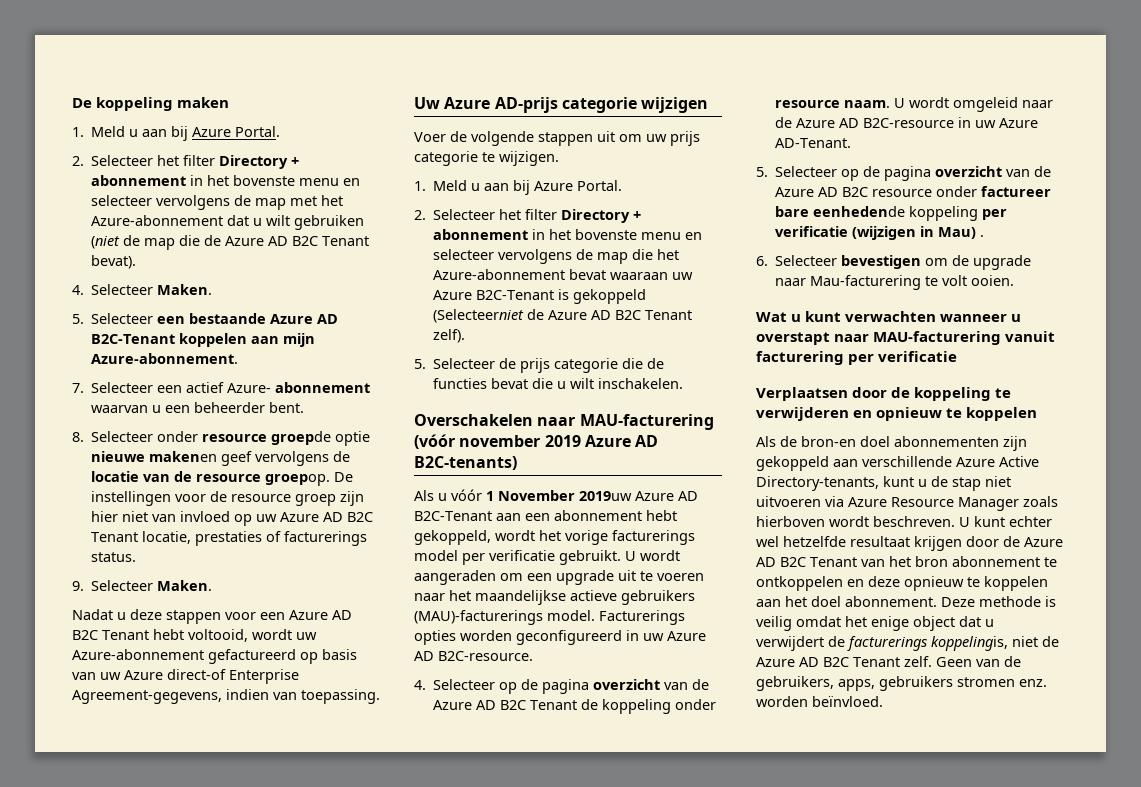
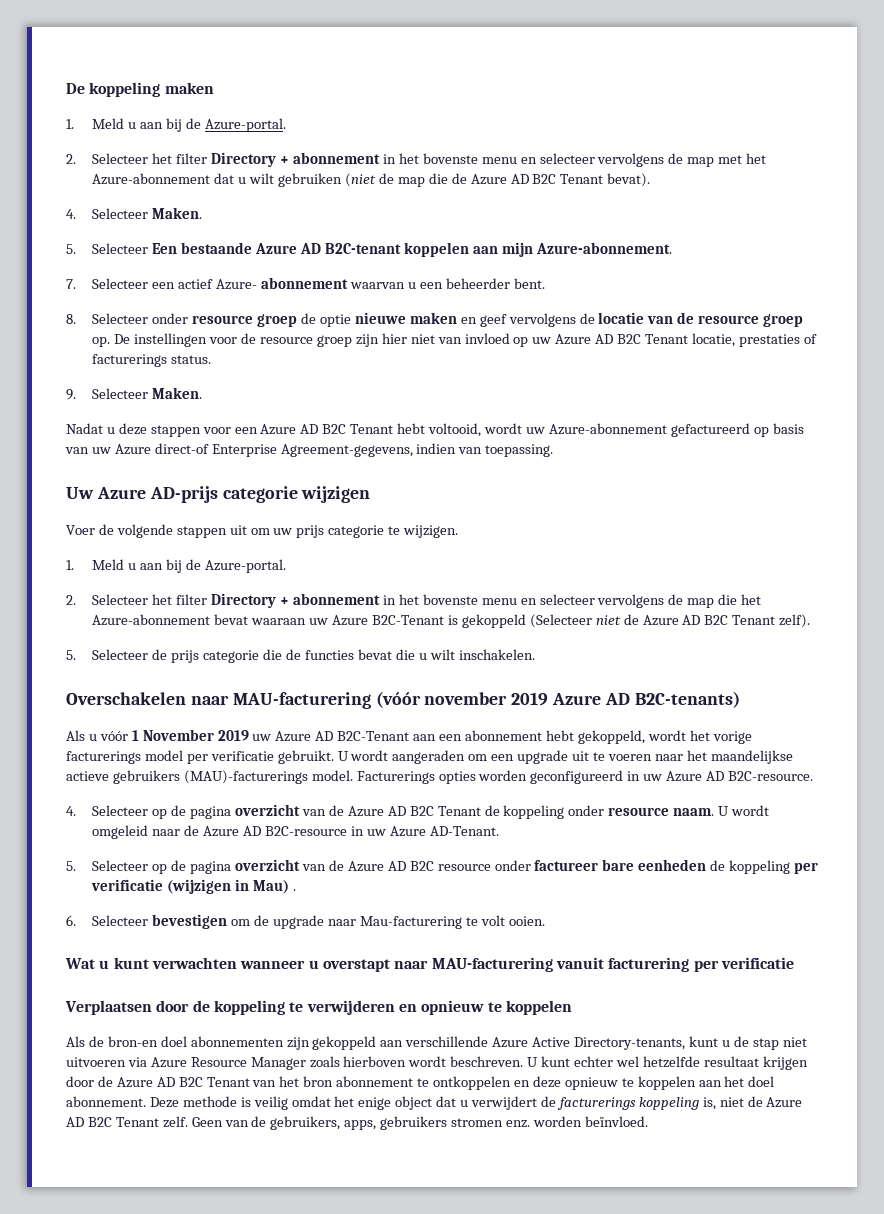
  De koppeling maken
- 1. Meld u aan bij Azure Portal.
+ 1. Meld u aan bij de Azure-portal.
- 5. Selecteer een bestaande Azure AD B2C-Tenant koppelen aan mijn Azure-abonnement.
+ 5. Selecteer Een bestaande Azure AD B2C-tenant koppelen aan mijn Azure-abonnement.
- 8. Selecteer onder resource groepde optie nieuwe makenen geef vervolgens de locatie van de resource groepop. De instellingen voor de resource groep zijn hier niet van invloed op uw Azure AD B2C Tenant locatie, prestaties of facturerings status.
+ 8. Selecteer onder resource groep de optie nieuwe maken en geef vervolgens de locatie van de resource groep op. De instellingen voor de resource groep zijn hier niet van invloed op uw Azure AD B2C Tenant locatie, prestaties of facturerings status.
  Voer de volgende stappen uit om uw prijs categorie te wijzigen.
- 1. Meld u aan bij Azure Portal.
+ 1. Meld u aan bij de Azure-portal.
- 2. Selecteer het filter Directory + abonnement in het bovenste menu en selecteer vervolgens de map die het Azure-abonnement bevat waaraan uw Azure B2C-Tenant is gekoppeld (Selecteerniet de Azure AD B2C Tenant zelf).
+ 2. Selecteer het filter Directory + abonnement in het bovenste menu en selecteer vervolgens de map die het Azure-abonnement bevat waaraan uw Azure B2C-Tenant is gekoppeld (Selecteer niet de Azure AD B2C Tenant zelf).
- Als u vóór 1 November 2019uw Azure AD B2C-Tenant aan een abonnement hebt gekoppeld, wordt het vorige facturerings model per verificatie gebruikt.
+ Als u vóór 1 November 2019 uw Azure AD B2C-Tenant aan een abonnement hebt gekoppeld, wordt het vorige facturerings model per verificatie gebruikt.
- 5. Selecteer op de pagina overzicht van de Azure AD B2C resource onder factureer bare eenhedende koppeling per verificatie (wijzigen in Mau) .
+ 5. Selecteer op de pagina overzicht van de Azure AD B2C resource onder factureer bare eenheden de koppeling per verificatie (wijzigen in Mau) .
- Deze methode is veilig omdat het enige object dat u verwijdert de facturerings koppelingis, niet de Azure AD B2C Tenant zelf.
+ Deze methode is veilig omdat het enige object dat u verwijdert de facturerings koppeling is, niet de Azure AD B2C Tenant zelf.

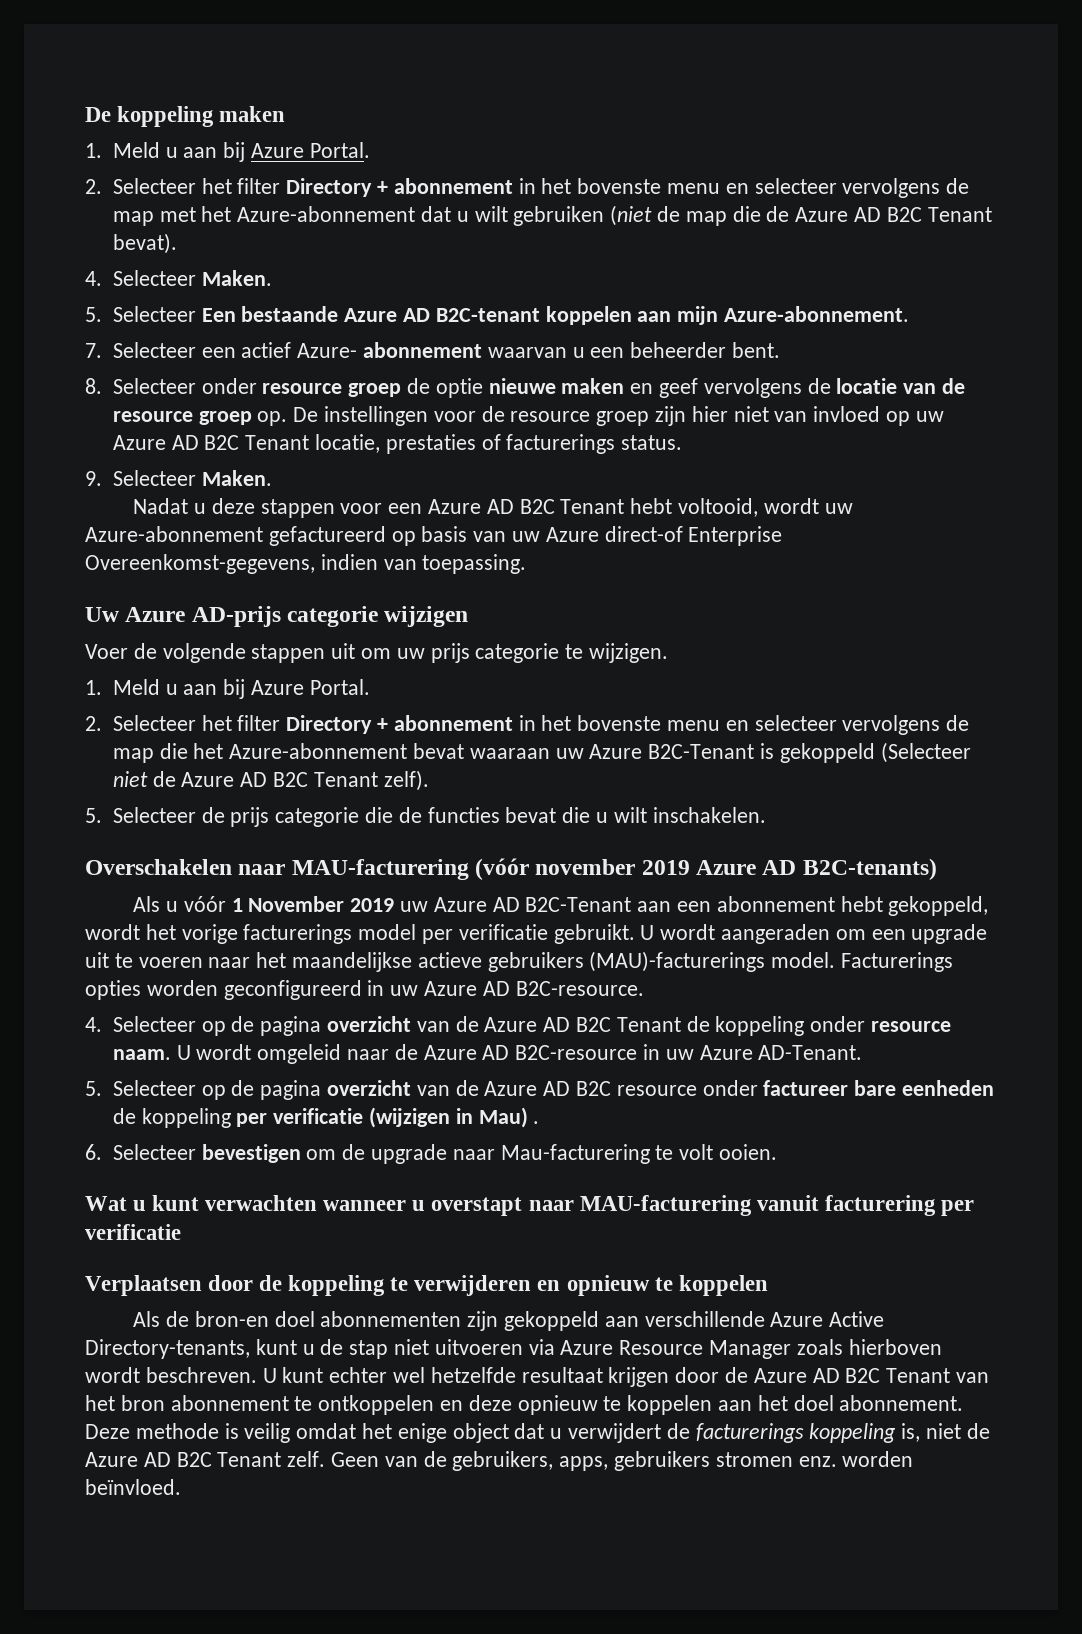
  De koppeling maken
- 1. Meld u aan bij de Azure-portal.
+ 1. Meld u aan bij Azure Portal.
- Nadat u deze stappen voor een Azure AD B2C Tenant hebt voltooid, wordt uw Azure-abonnement gefactureerd op basis van uw Azure direct-of Enterprise Agreement-gegevens, indien van toepassing.
+ Nadat u deze stappen voor een Azure AD B2C Tenant hebt voltooid, wordt uw Azure-abonnement gefactureerd op basis van uw Azure direct-of Enterprise Overeenkomst-gegevens, indien van toepassing.
  Voer de volgende stappen uit om uw prijs categorie te wijzigen.
- 1. Meld u aan bij de Azure-portal.
+ 1. Meld u aan bij Azure Portal.

